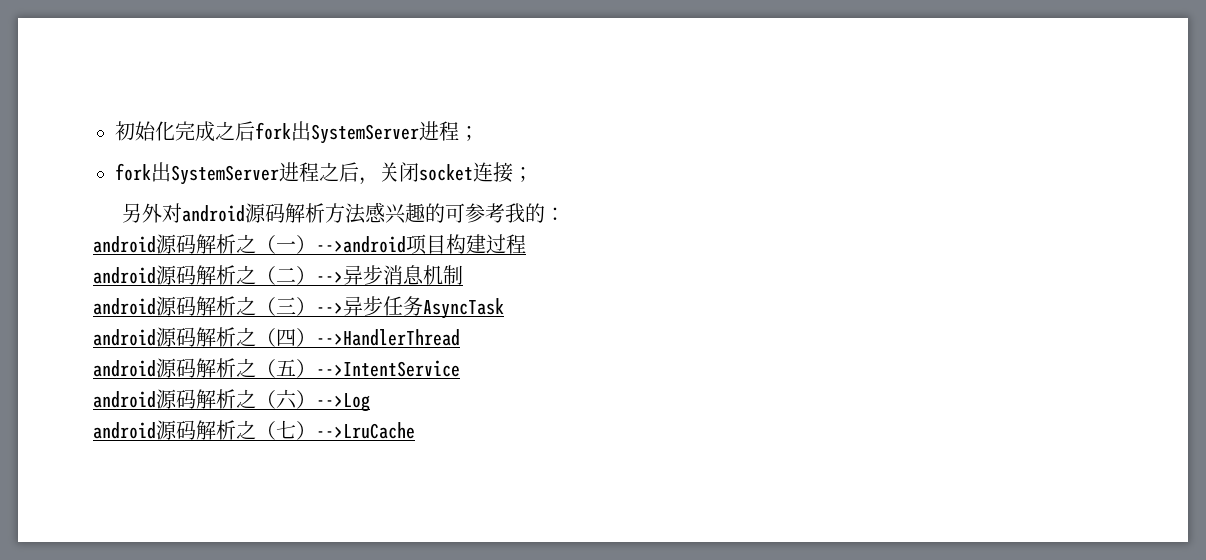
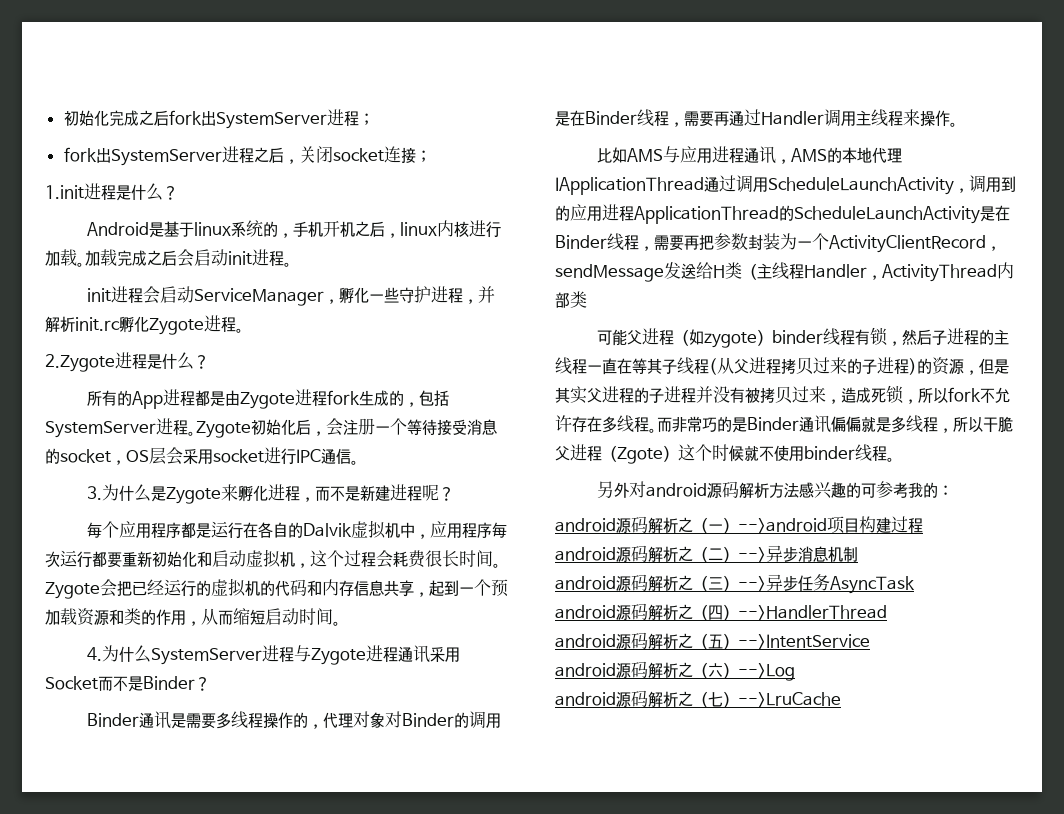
+ 1.init进程是什么？
+ Android是基于linux系统的，手机开机之后，linux内核进行加载。加载完成之后会启动init进程。
+ init进程会启动ServiceManager，孵化一些守护进程，并解析init.rc孵化Zygote进程。
+ 2.Zygote进程是什么？
+ 所有的App进程都是由Zygote进程fork生成的，包括SystemServer进程。Zygote初始化后，会注册一个等待接受消息的socket，OS层会采用socket进行IPC通信。
+ 3.为什么是Zygote来孵化进程，而不是新建进程呢？
+ 每个应用程序都是运行在各自的Dalvik虚拟机中，应用程序每次运行都要重新初始化和启动虚拟机，这个过程会耗费很长时间。Zygote会把已经运行的虚拟机的代码和内存信息共享，起到一个预加载资源和类的作用，从而缩短启动时间。
+ 4.为什么SystemServer进程与Zygote进程通讯采用Socket而不是Binder？
+ Binder通讯是需要多线程操作的，代理对象对Binder的调用是在Binder线程，需要再通过Handler调用主线程来操作。
+ 比如AMS与应用进程通讯，AMS的本地代理IApplicationThread通过调用ScheduleLaunchActivity，调用到的应用进程ApplicationThread的ScheduleLaunchActivity是在Binder线程，需要再把参数封装为一个ActivityClientRecord，sendMessage发送给H类（主线程Handler，ActivityThread内部类
+ 可能父进程（如zygote）binder线程有锁，然后子进程的主线程一直在等其子线程(从父进程拷贝过来的子进程)的资源，但是其实父进程的子进程并没有被拷贝过来，造成死锁，所以fork不允许存在多线程。而非常巧的是Binder通讯偏偏就是多线程，所以干脆父进程（Zgote）这个时候就不使用binder线程。

